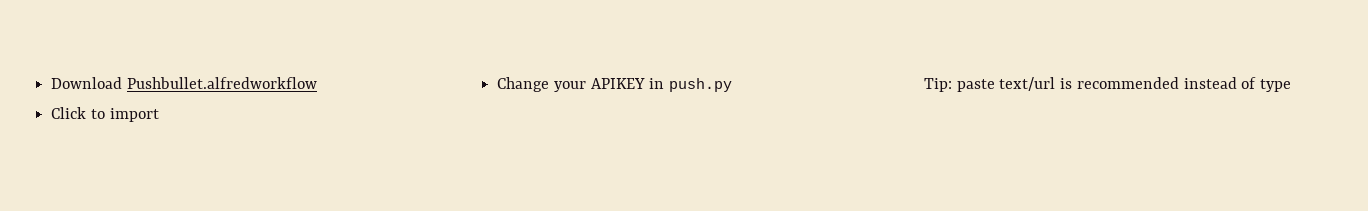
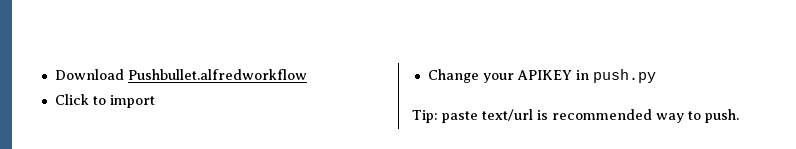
- Tip: paste text/url is recommended instead of type
+ Tip: paste text/url is recommended way to push.

